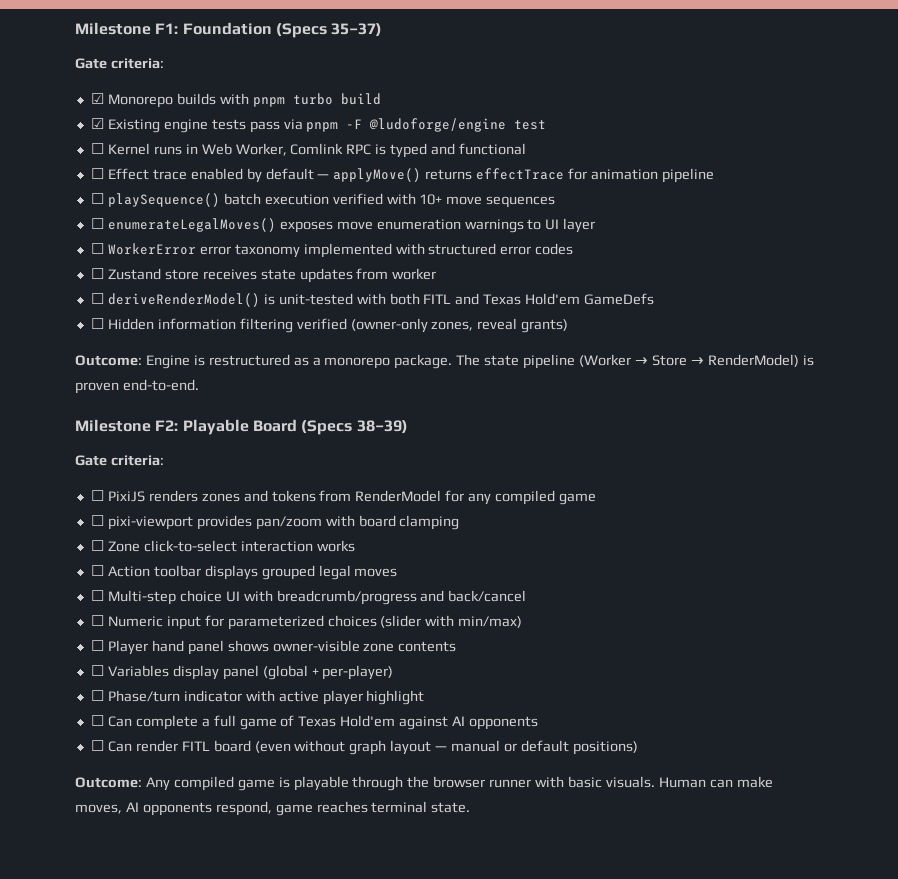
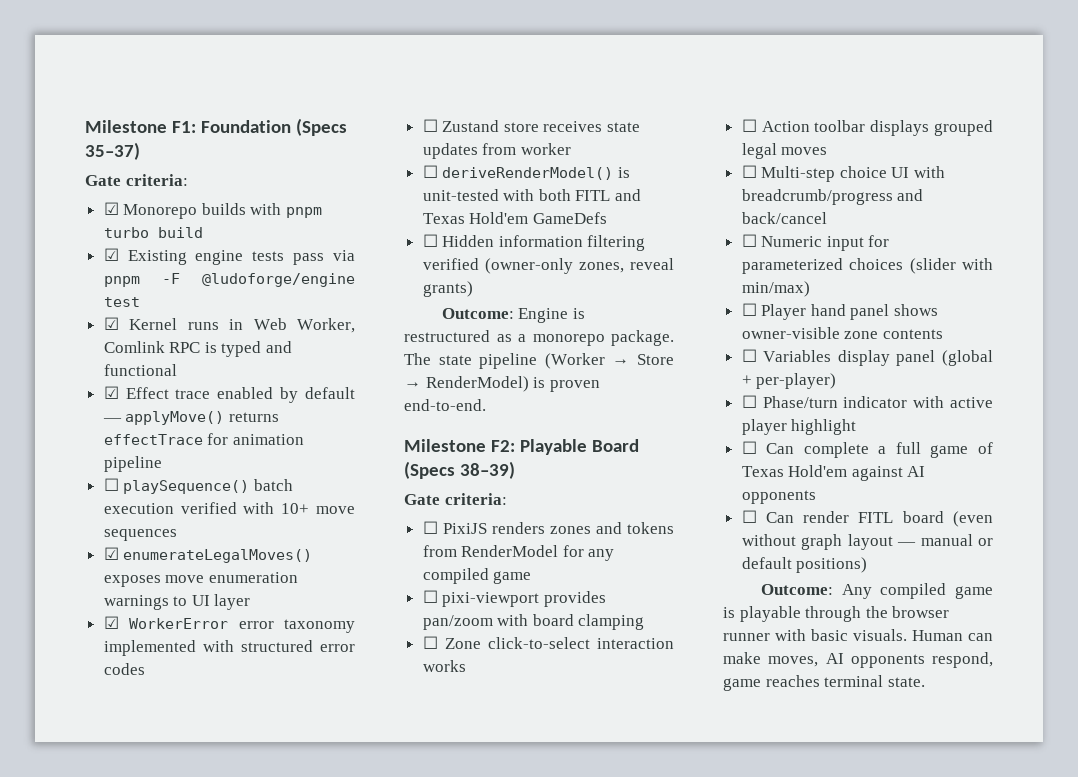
- ☐ Kernel runs in Web Worker, Comlink RPC is typed and functional
+ ☑ Kernel runs in Web Worker, Comlink RPC is typed and functional
- ☐ Effect trace enabled by default — applyMove() returns effectTrace for animation pipeline
+ ☑ Effect trace enabled by default — applyMove() returns effectTrace for animation pipeline
- ☐ enumerateLegalMoves() exposes move enumeration warnings to UI layer
+ ☑ enumerateLegalMoves() exposes move enumeration warnings to UI layer
- ☐ WorkerError error taxonomy implemented with structured error codes
+ ☑ WorkerError error taxonomy implemented with structured error codes

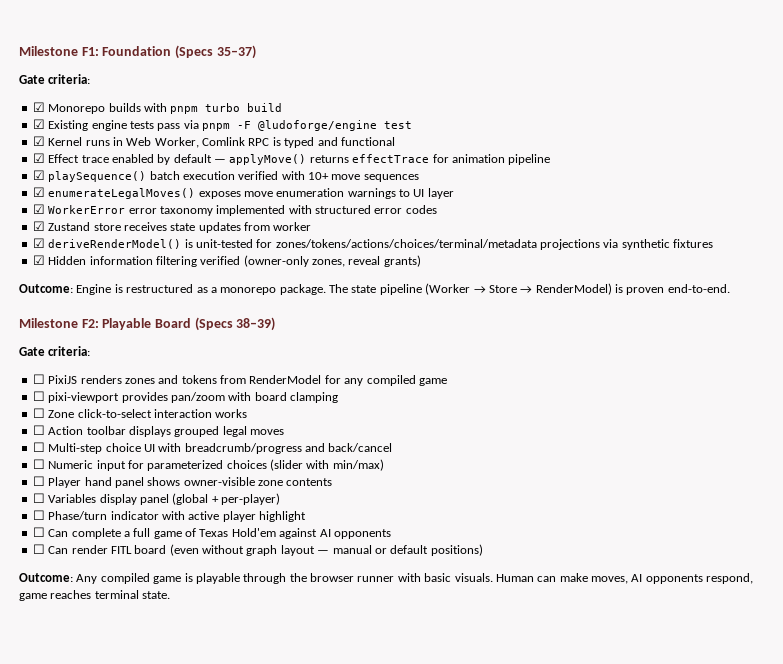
- ☐ playSequence() batch execution verified with 10+ move sequences
+ ☑ playSequence() batch execution verified with 10+ move sequences
- ☐ Zustand store receives state updates from worker
+ ☑ Zustand store receives state updates from worker
- ☐ deriveRenderModel() is unit-tested with both FITL and Texas Hold'em GameDefs
- ☐ Hidden information filtering verified (owner-only zones, reveal grants)
+ ☑ deriveRenderModel() is unit-tested for zones/tokens/actions/choices/terminal/metadata projections via synthetic fixtures
+ ☑ Hidden information filtering verified (owner-only zones, reveal grants)

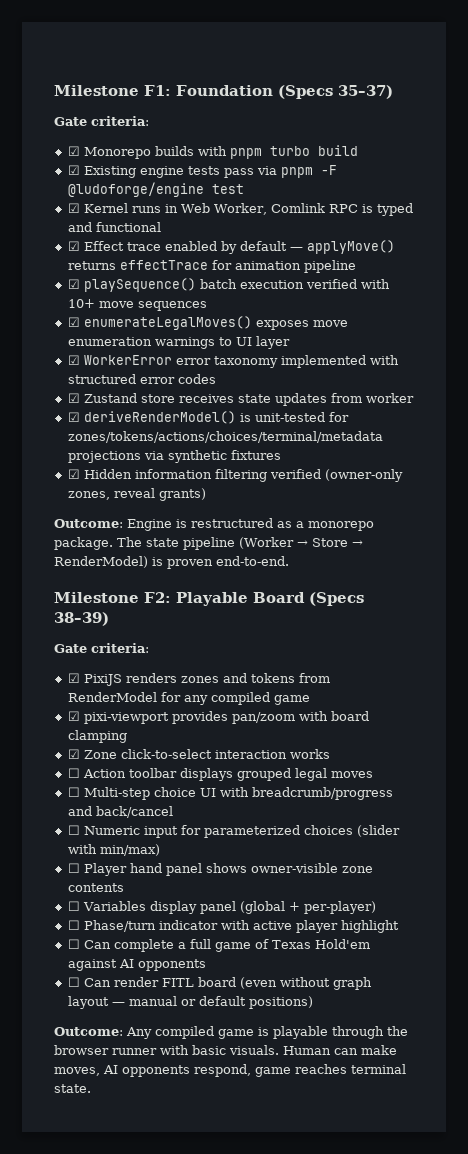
- ☐ PixiJS renders zones and tokens from RenderModel for any compiled game
+ ☑ PixiJS renders zones and tokens from RenderModel for any compiled game
- ☐ pixi-viewport provides pan/zoom with board clamping
+ ☑ pixi-viewport provides pan/zoom with board clamping
- ☐ Zone click-to-select interaction works
+ ☑ Zone click-to-select interaction works

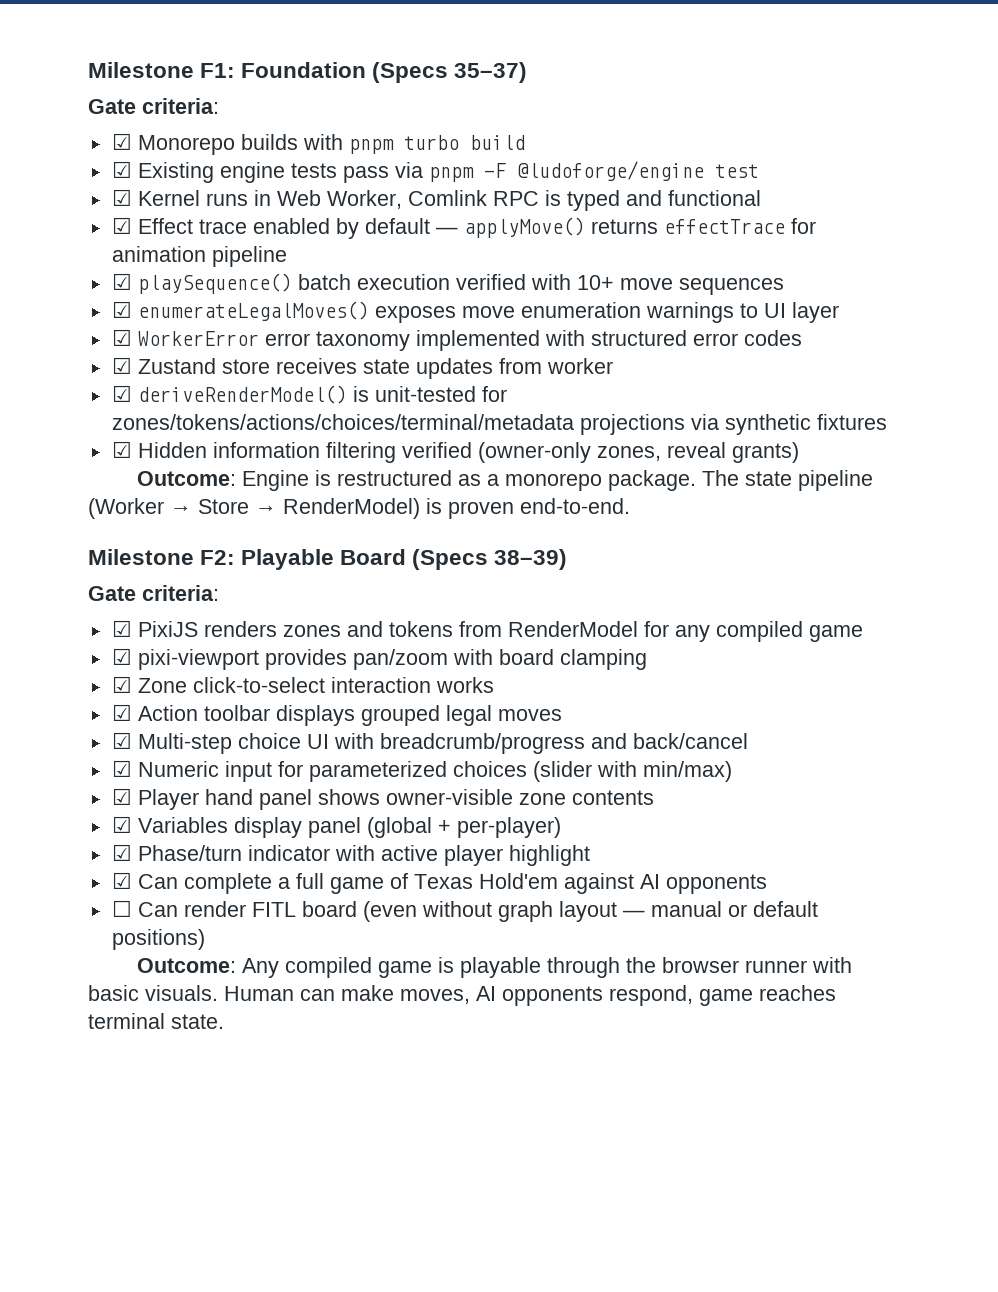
- ☐ Action toolbar displays grouped legal moves
+ ☑ Action toolbar displays grouped legal moves
- ☐ Multi-step choice UI with breadcrumb/progress and back/cancel
+ ☑ Multi-step choice UI with breadcrumb/progress and back/cancel
- ☐ Numeric input for parameterized choices (slider with min/max)
+ ☑ Numeric input for parameterized choices (slider with min/max)
- ☐ Player hand panel shows owner-visible zone contents
+ ☑ Player hand panel shows owner-visible zone contents
- ☐ Variables display panel (global + per-player)
+ ☑ Variables display panel (global + per-player)
- ☐ Phase/turn indicator with active player highlight
+ ☑ Phase/turn indicator with active player highlight
- ☐ Can complete a full game of Texas Hold'em against AI opponents
+ ☑ Can complete a full game of Texas Hold'em against AI opponents

